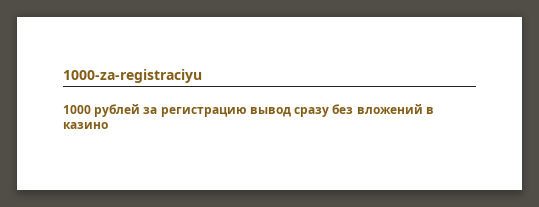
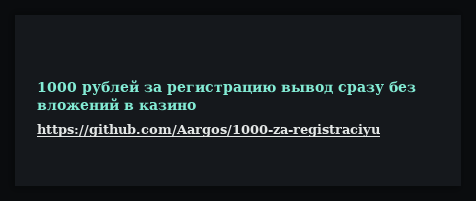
- 1000-za-registraciyu
+ https://github.com/Aargos/1000-za-registraciyu

